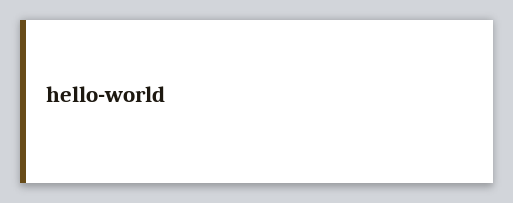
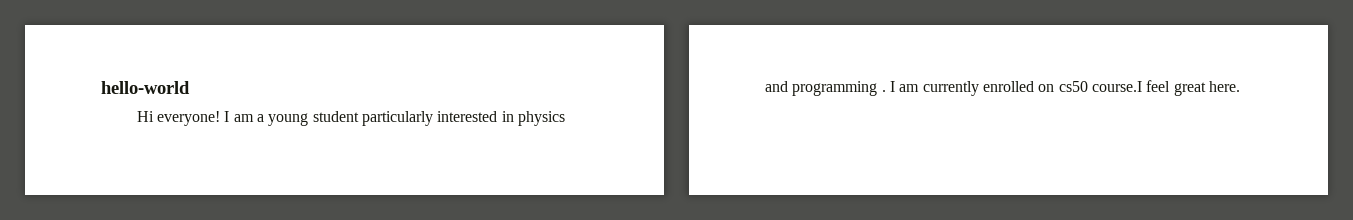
+ Hi everyone! I am a young student particularly interested in physics and programming . I am currently enrolled on cs50 course.I feel great here.

